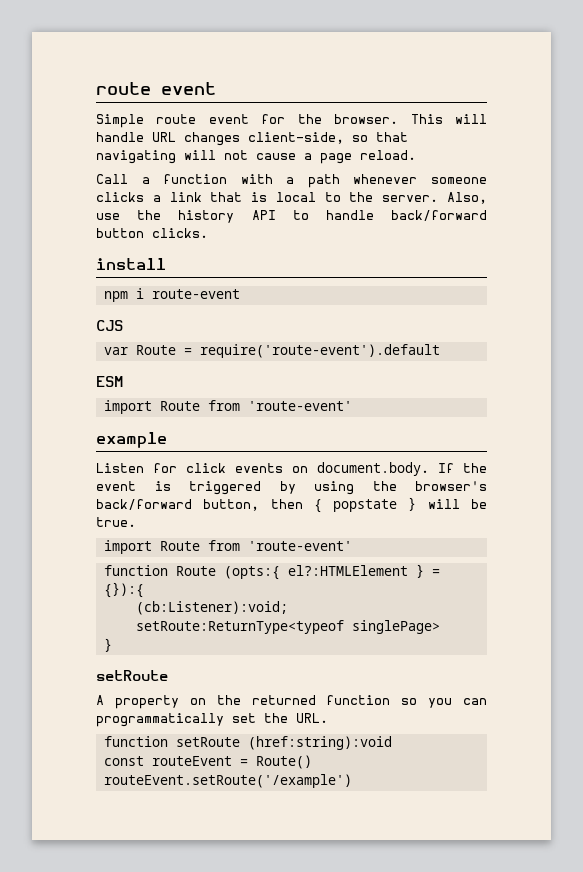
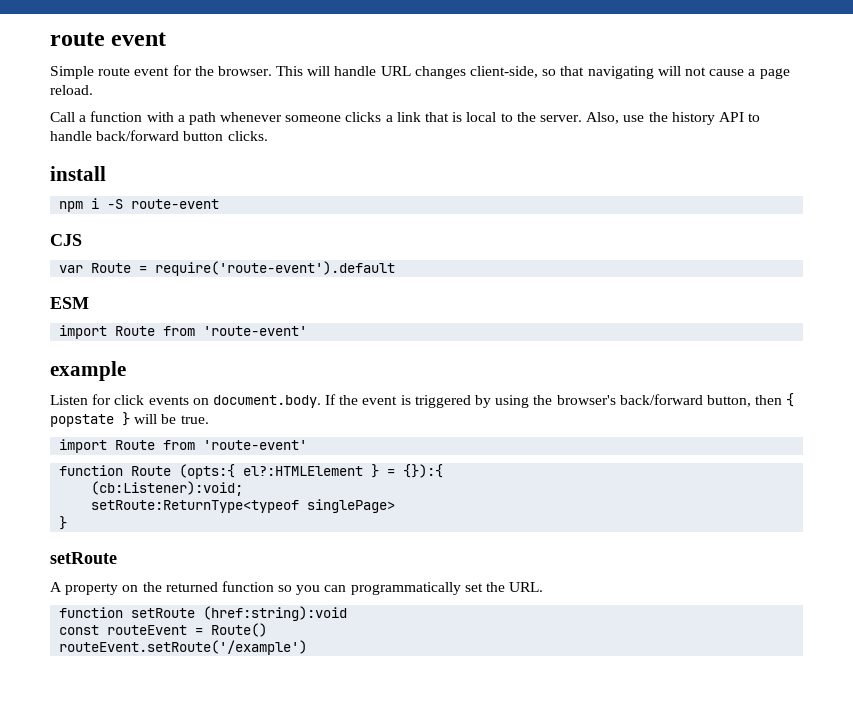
- npm i route-event
+ npm i -S route-event

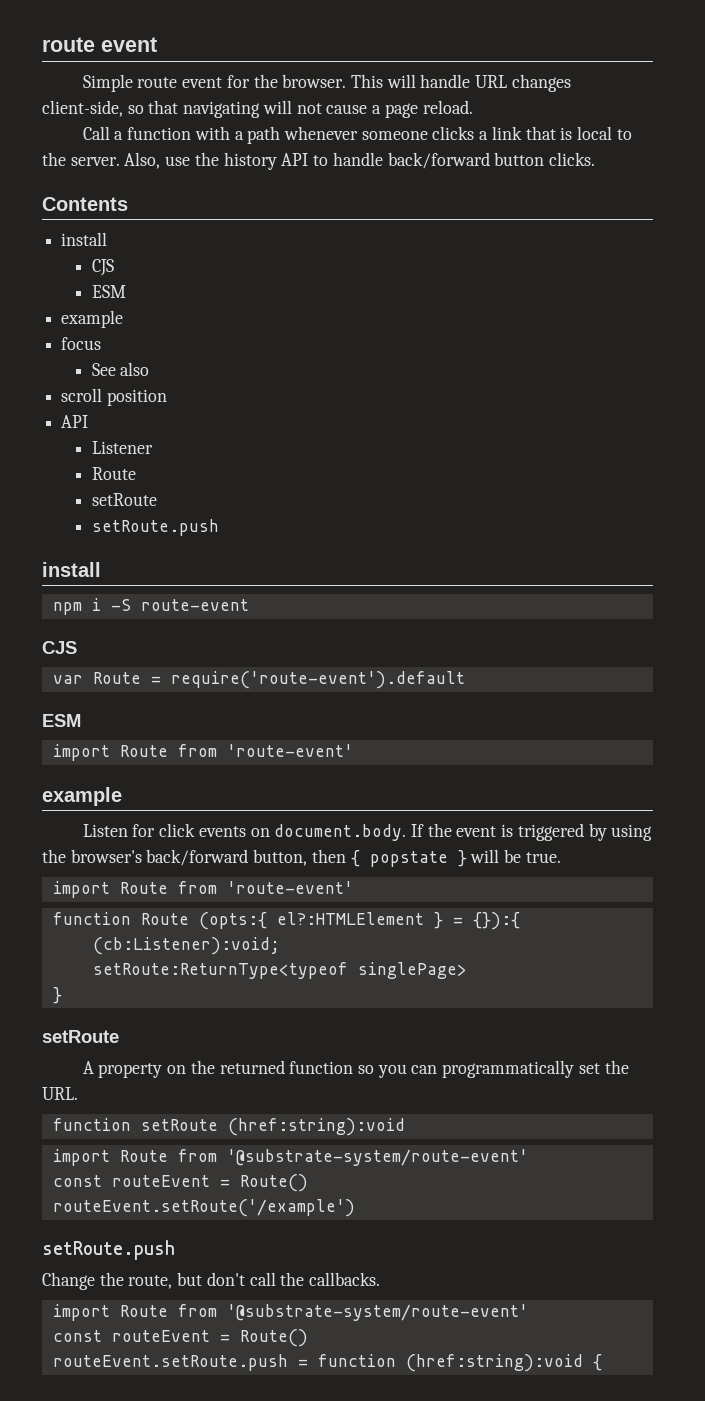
+ Contents
+ install
+ CJS
+ ESM
+ example
+ focus
+ See also
+ scroll position
+ API
+ Listener
+ Route
+ setRoute
+ setRoute.push
  function setRoute (href:string):void
+ import Route from '@substrate-system/route-event'
  routeEvent.setRoute('/example')
+ setRoute.push
+ Change the route, but don't call the callbacks.
+ import Route from '@substrate-system/route-event'
+ const routeEvent = Route()
+ routeEvent.setRoute.push = function (href:string):void {

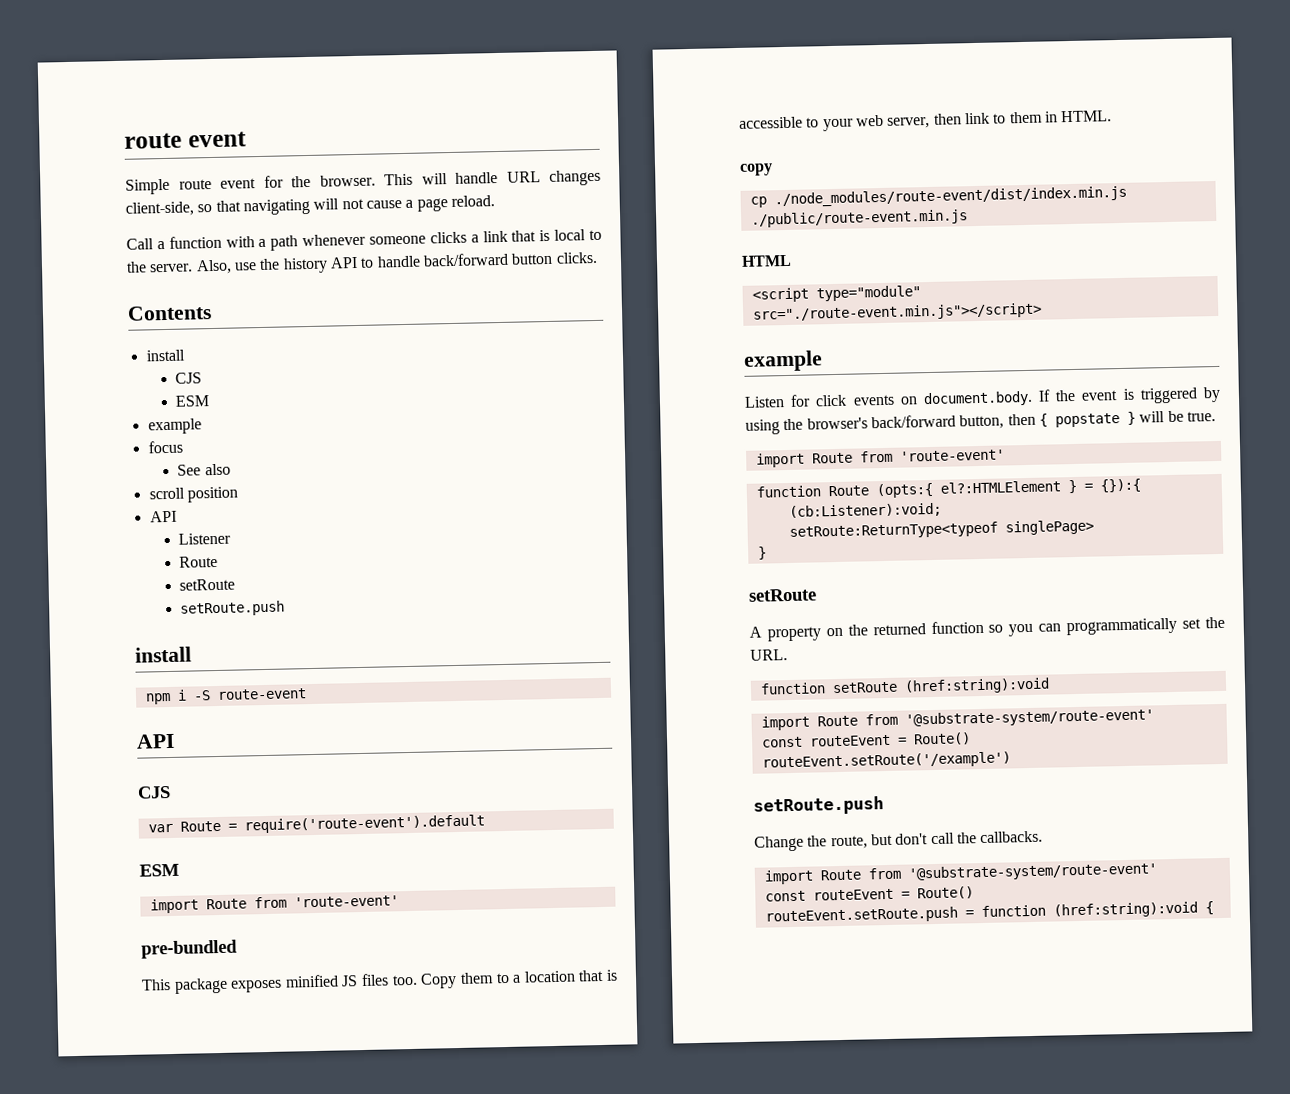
  npm i -S route-event
+ API
+ pre-bundled
+ This package exposes minified JS files too. Copy them to a location that is accessible to your web server, then link to them in HTML.
+ copy
+ cp ./node_modules/route-event/dist/index.min.js ./public/route-event.min.js
+ HTML
+ <script type="module" src="./route-event.min.js"></script>

